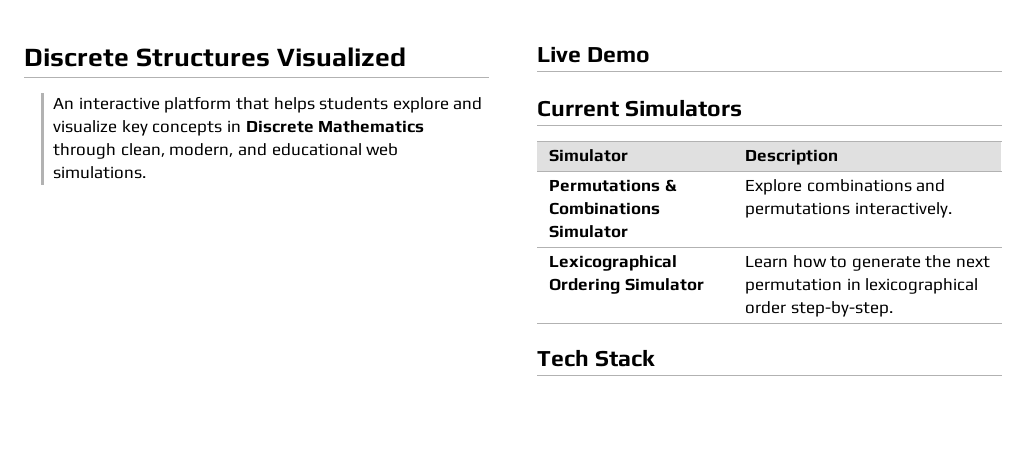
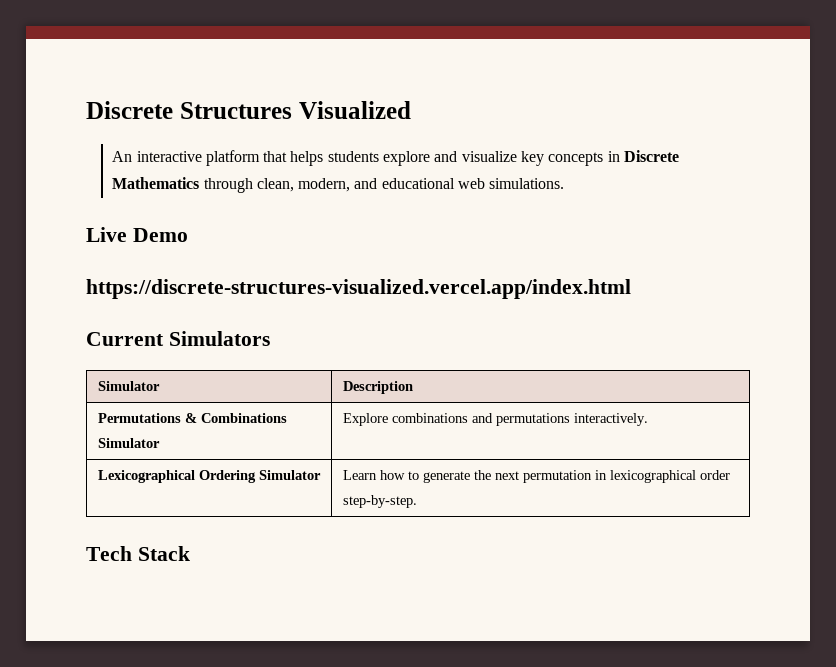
+ https://discrete-structures-visualized.vercel.app/index.html

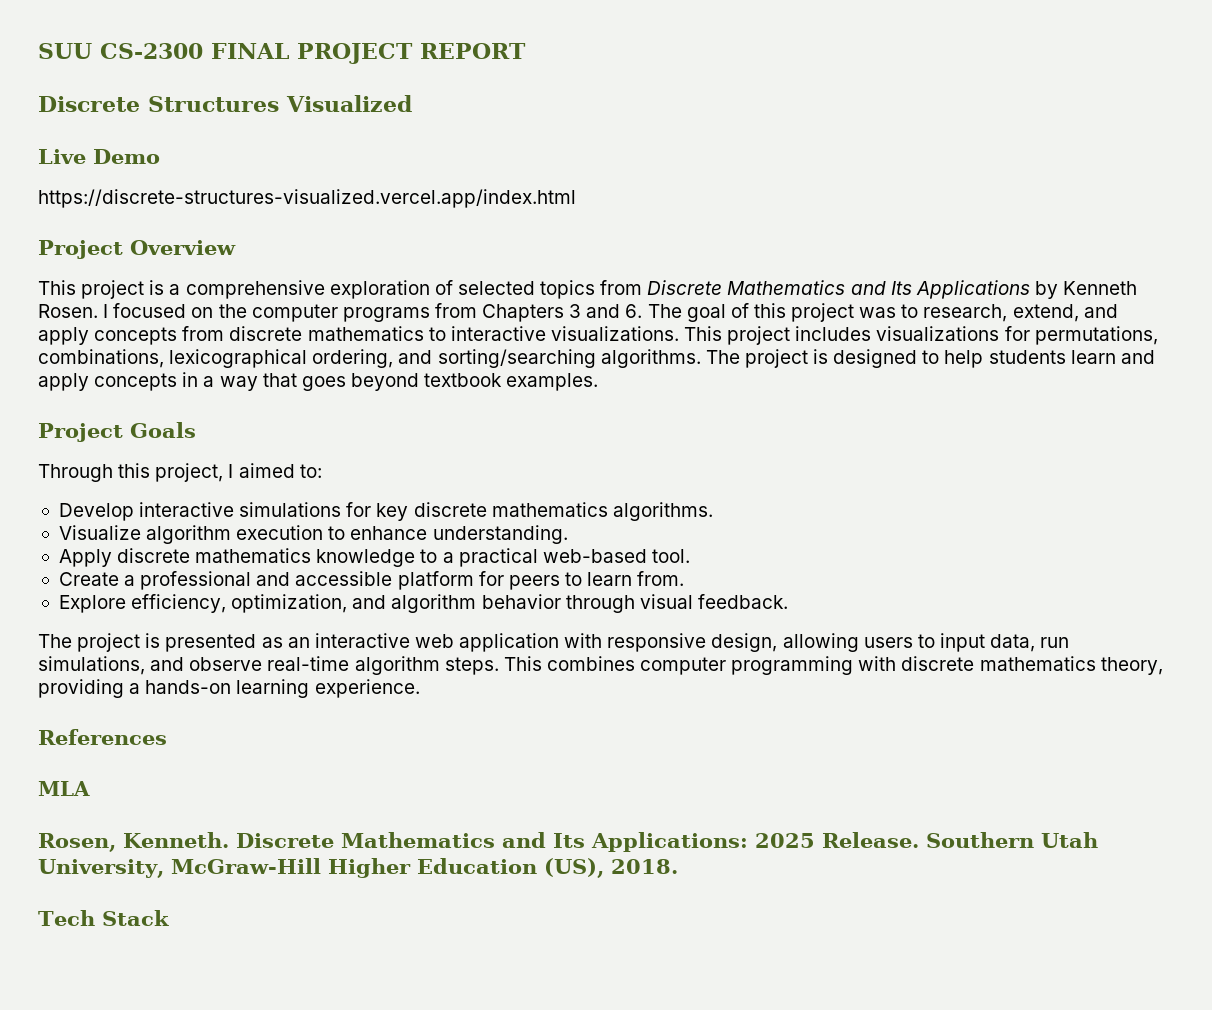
+ SUU CS-2300 FINAL PROJECT REPORT
  Discrete Structures Visualized
- An interactive platform that helps students explore and visualize key concepts in Discrete Mathematics through clean, modern, and educational web simulations.
  Live Demo
  https://discrete-structures-visualized.vercel.app/index.html
- Current Simulators
- Simulator | Description
- Permutations & Combinations Simulator | Explore combinations and permutations interactively.
- Lexicographical Ordering Simulator | Learn how to generate the next permutation in lexicographical order step-by-step.
+ Project Overview
+ This project is a comprehensive exploration of selected topics from Discrete Mathematics and Its Applications by Kenneth Rosen. I focused on the computer programs from Chapters 3 and 6. The goal of this project was to research, extend, and apply concepts from discrete mathematics to interactive visualizations. This project includes visualizations for permutations, combinations, lexicographical ordering, and sorting/searching algorithms. The project is designed to help students learn and apply concepts in a way that goes beyond textbook examples.
+ Project Goals
+ Through this project, I aimed to:
+ Develop interactive simulations for key discrete mathematics algorithms.
+ Visualize algorithm execution to enhance understanding.
+ Apply discrete mathematics knowledge to a practical web-based tool.
+ Create a professional and accessible platform for peers to learn from.
+ Explore efficiency, optimization, and algorithm behavior through visual feedback.
+ The project is presented as an interactive web application with responsive design, allowing users to input data, run simulations, and observe real-time algorithm steps. This combines computer programming with discrete mathematics theory, providing a hands-on learning experience.
+ References
+ MLA
+ Rosen, Kenneth. Discrete Mathematics and Its Applications: 2025 Release. Southern Utah University, McGraw-Hill Higher Education (US), 2018.

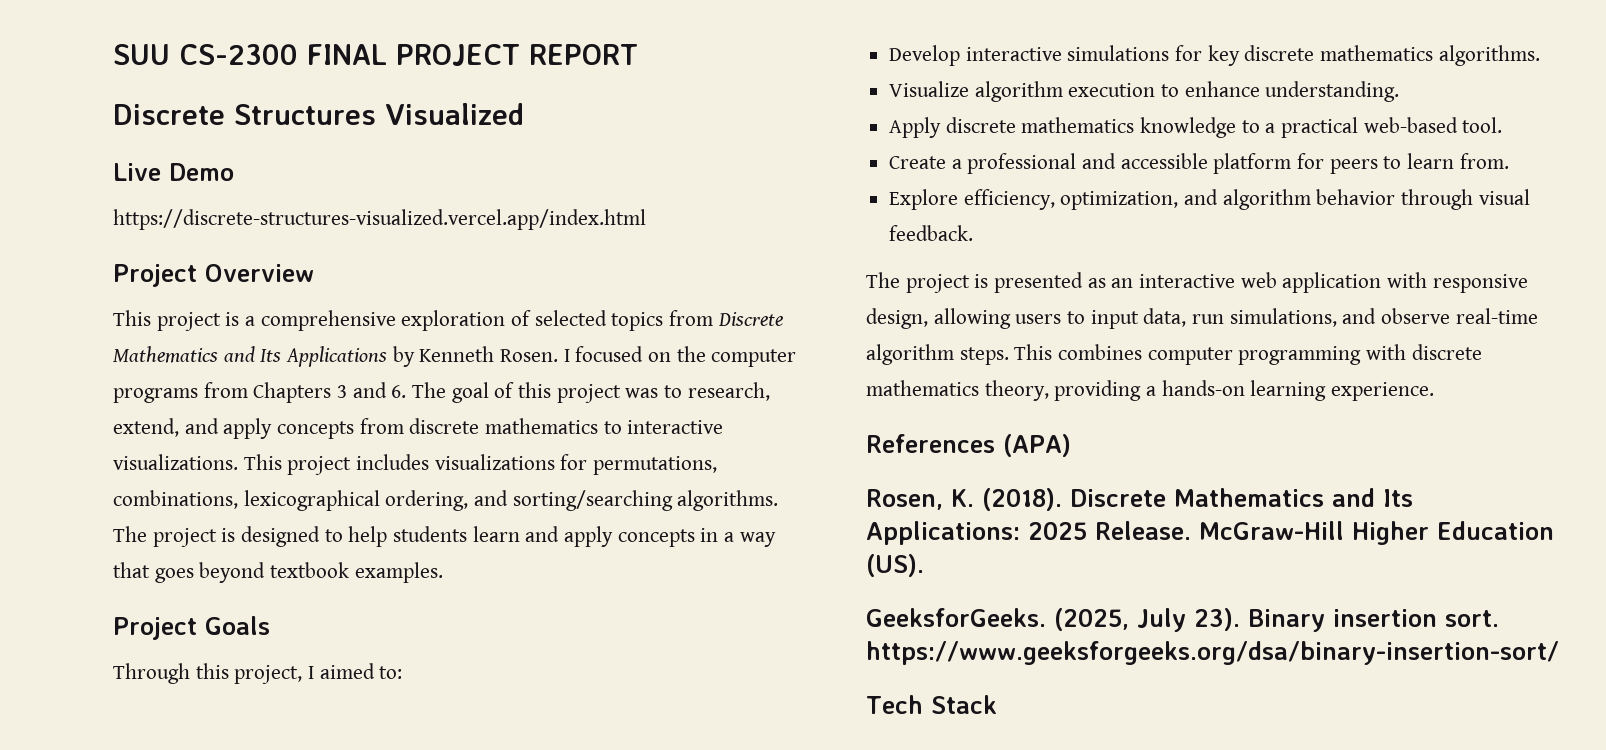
- References
- MLA
+ References (APA)
- Rosen, Kenneth.
+ Rosen, K. (2018).
- Southern Utah University, McGraw-Hill Higher Education (US), 2018.
+ McGraw-Hill Higher Education (US).
+ GeeksforGeeks. (2025, July 23). Binary insertion sort. https://www.geeksforgeeks.org/dsa/binary-insertion-sort/

